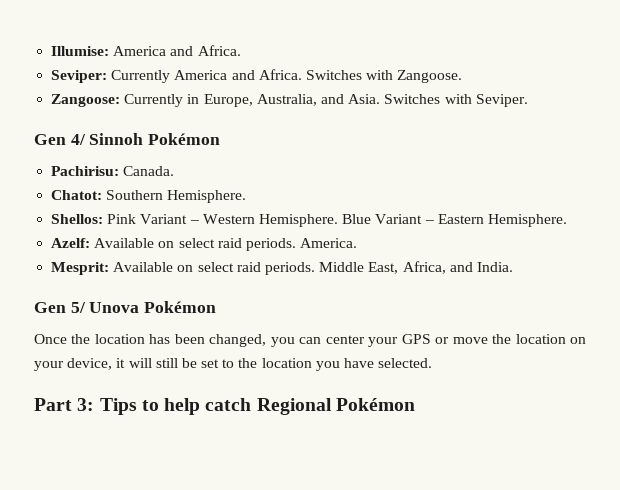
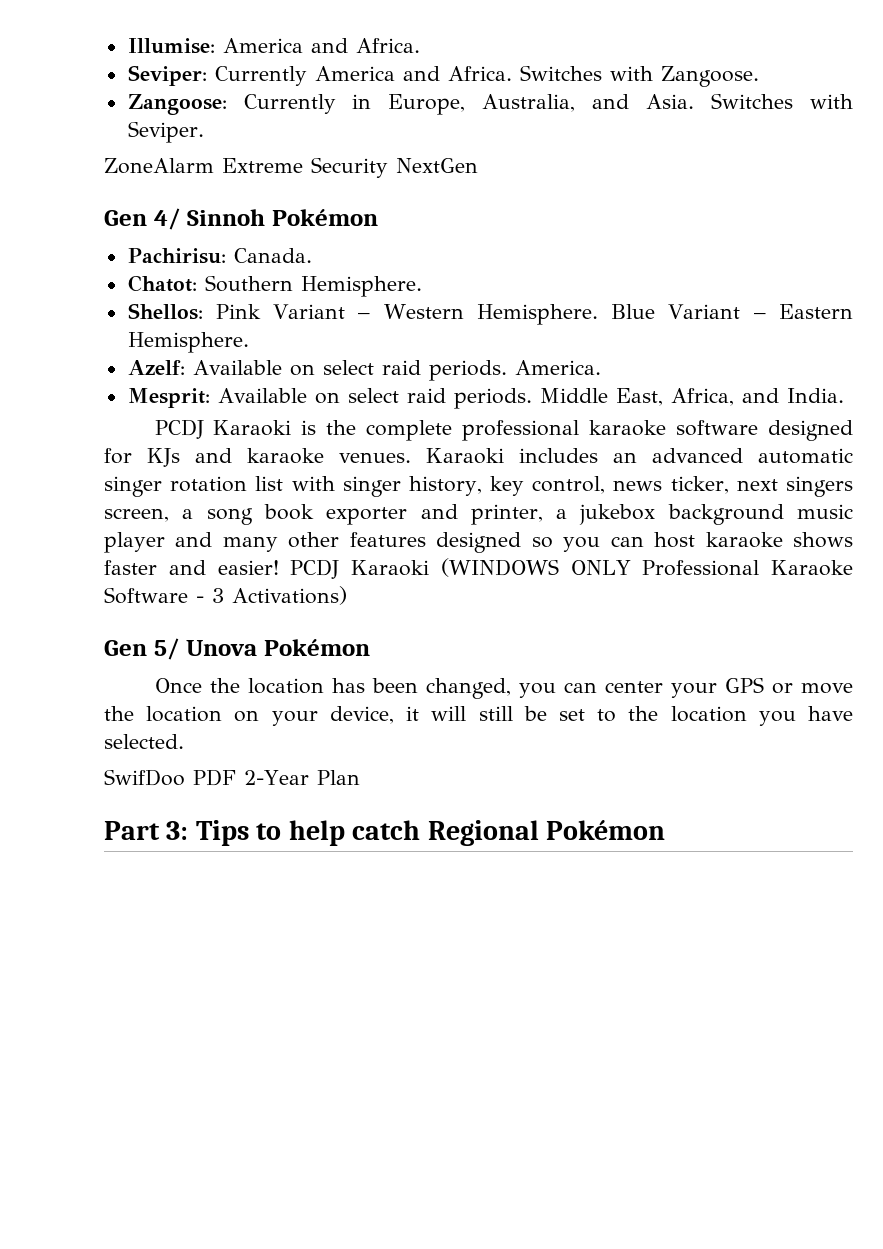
+ ZoneAlarm Extreme Security NextGen
+ PCDJ Karaoki is the complete professional karaoke software designed for KJs and karaoke venues. Karaoki includes an advanced automatic singer rotation list with singer history, key control, news ticker, next singers screen, a song book exporter and printer, a jukebox background music player and many other features designed so you can host karaoke shows faster and easier! PCDJ Karaoki (WINDOWS ONLY Professional Karaoke Software - 3 Activations)
+ SwifDoo PDF 2-Year Plan

